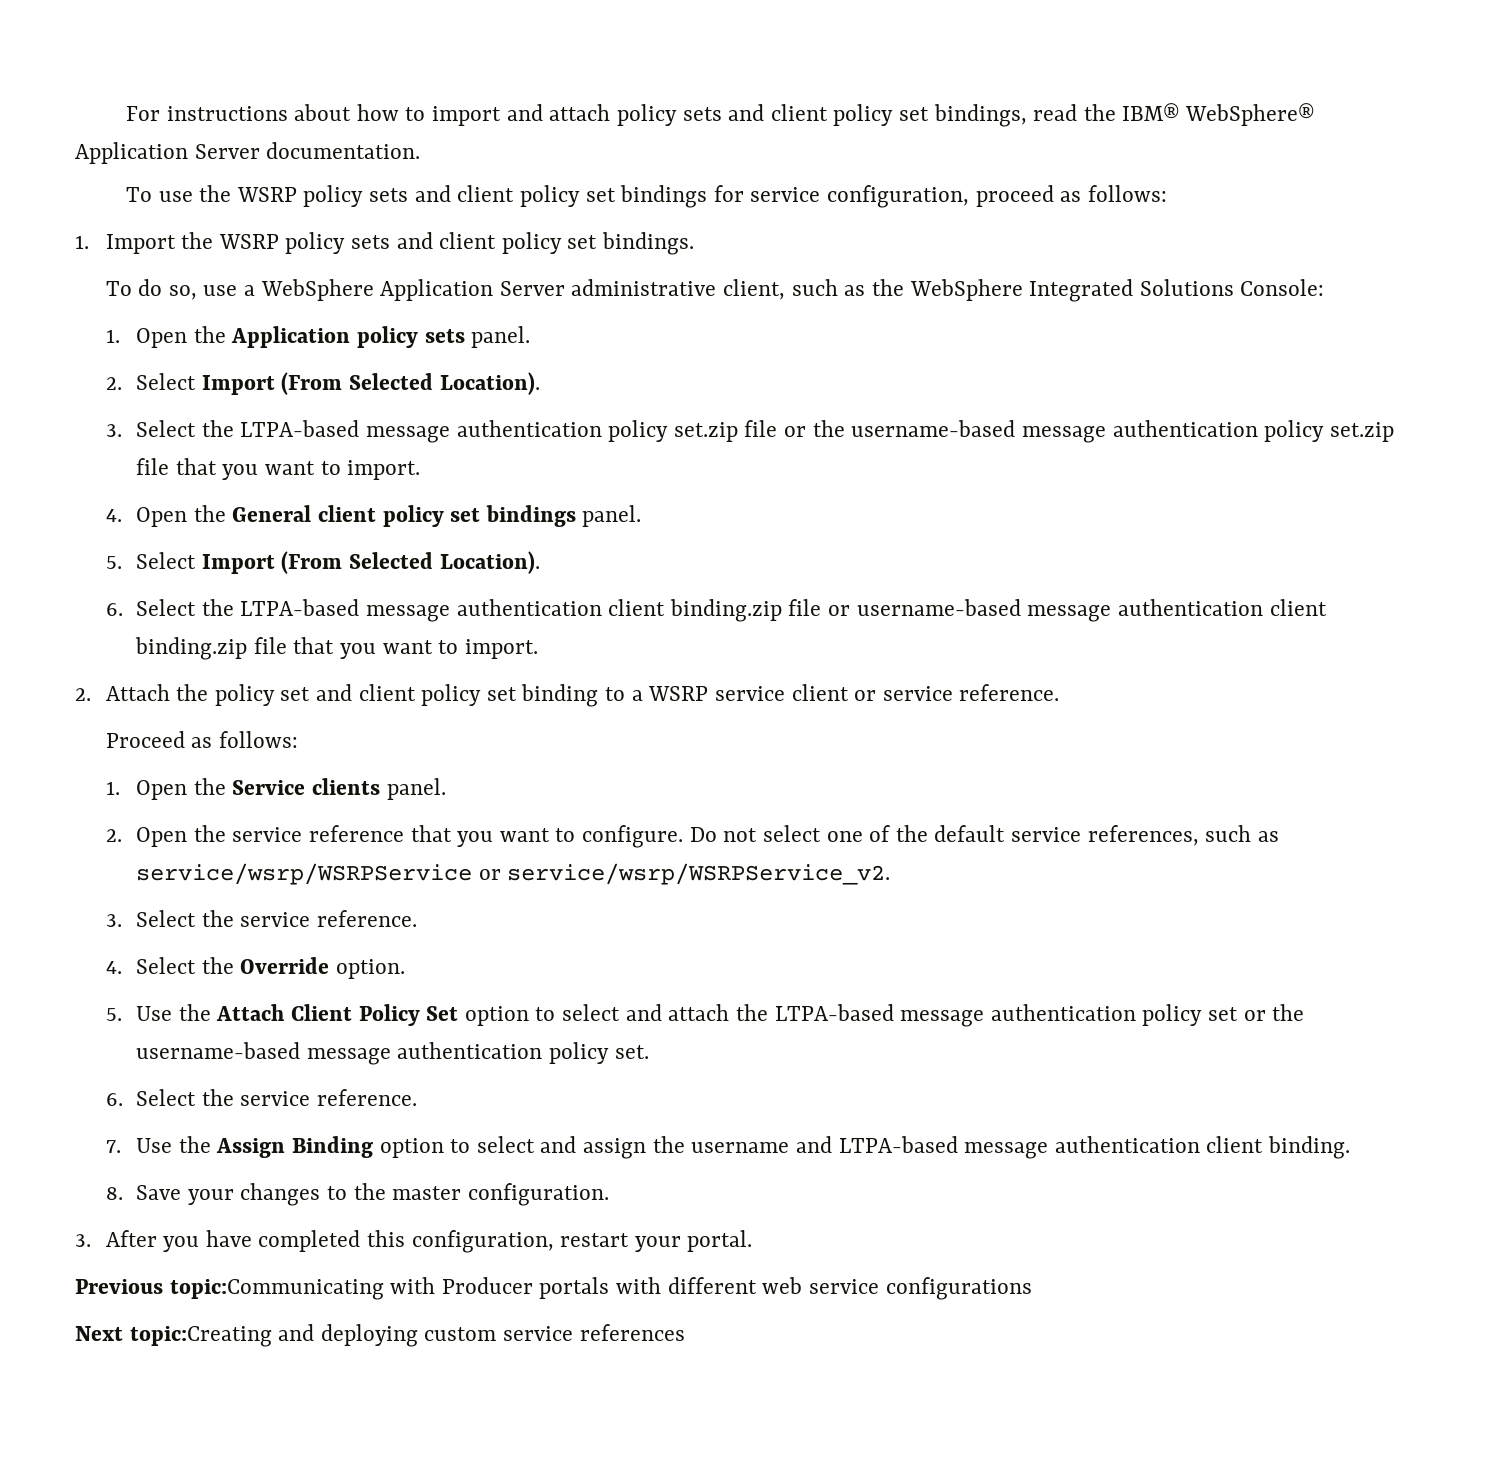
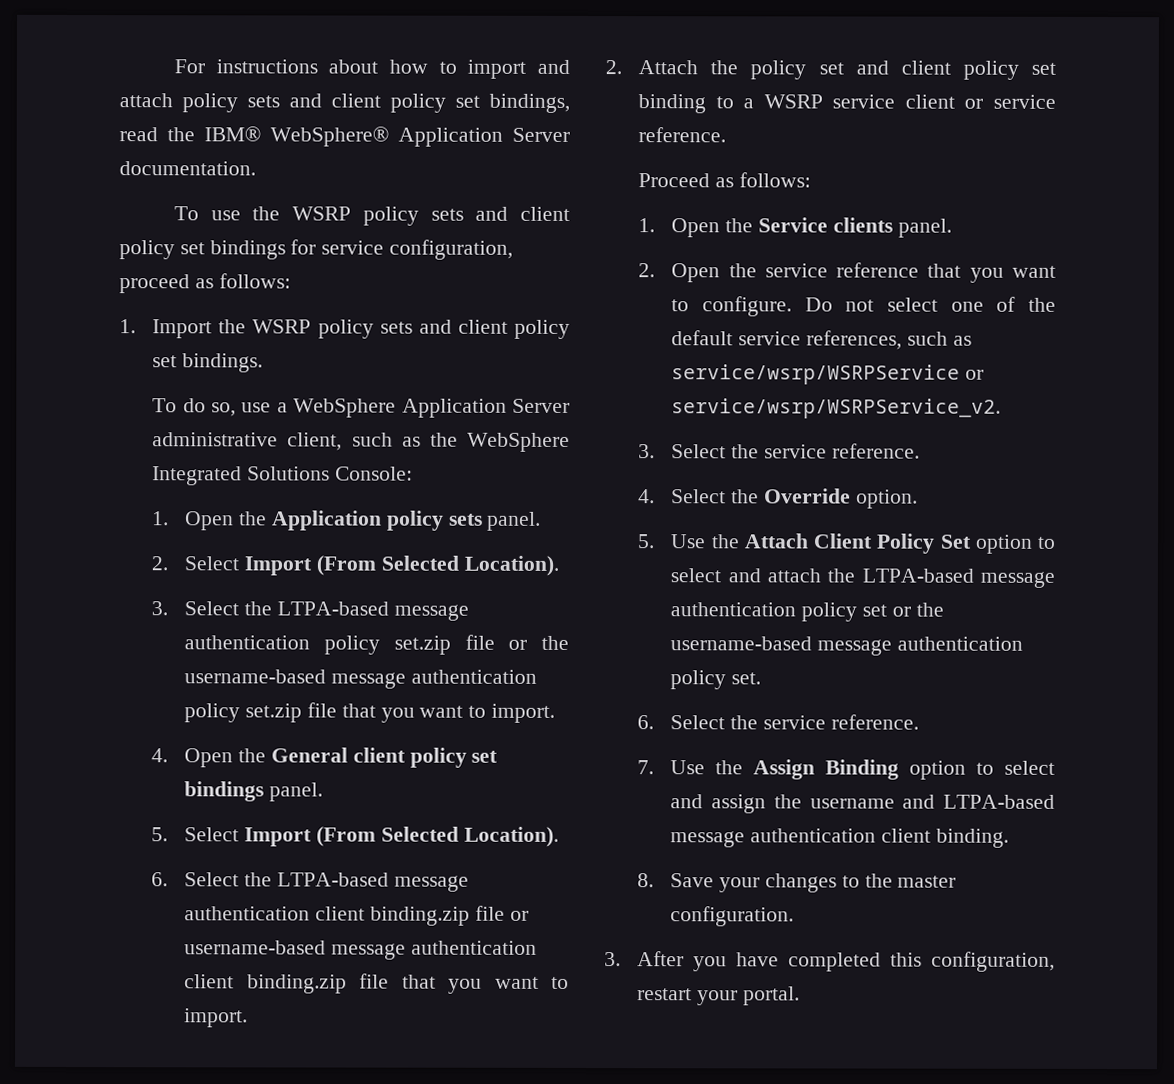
- Previous topic:Communicating with Producer portals with different web service configurations
- Next topic:Creating and deploying custom service references

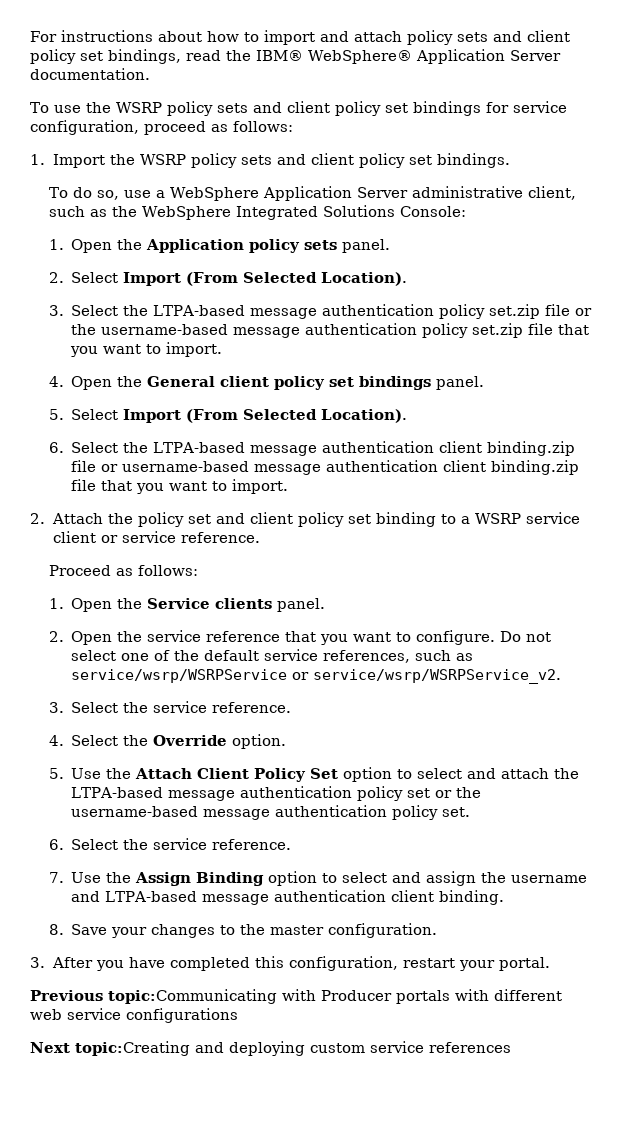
+ Previous topic:Communicating with Producer portals with different web service configurations
+ Next topic:Creating and deploying custom service references

